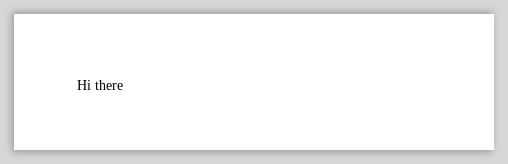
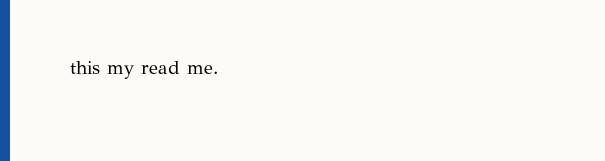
- Hi there
+ this my read me.

